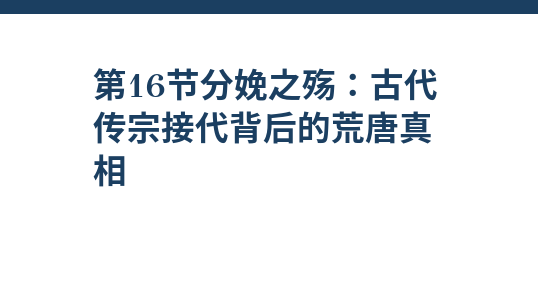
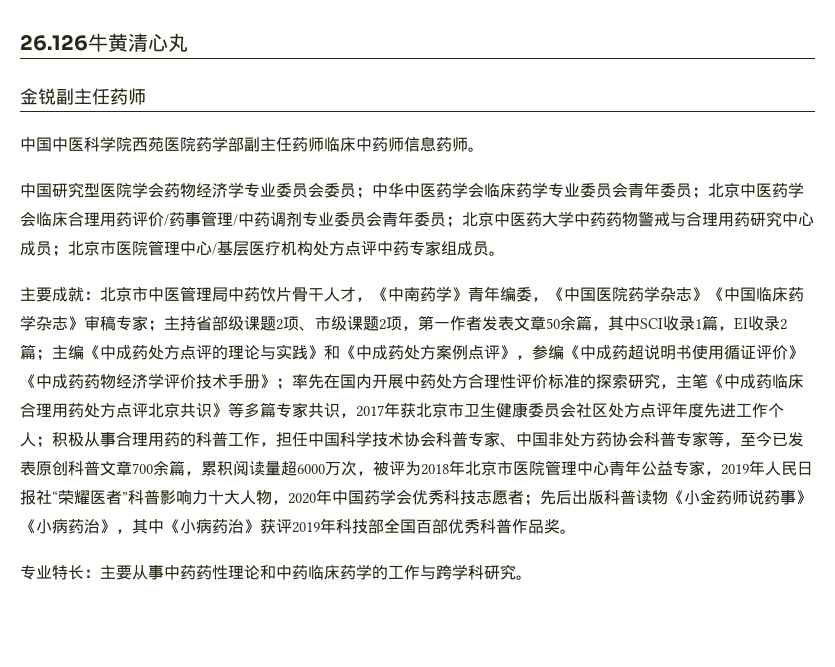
- 第16节分娩之殇：古代传宗接代背后的荒唐真相
+ 26.126牛黄清心丸
+ 金锐副主任药师
+ 中国中医科学院西苑医院药学部副主任药师临床中药师信息药师。
+ 中国研究型医院学会药物经济学专业委员会委员；中华中医药学会临床药学专业委员会青年委员；北京中医药学会临床合理用药评价/药事管理/中药调剂专业委员会青年委员；北京中医药大学中药药物警戒与合理用药研究中心成员；北京市医院管理中心/基层医疗机构处方点评中药专家组成员。
+ 主要成就：北京市中医管理局中药饮片骨干人才，《中南药学》青年编委，《中国医院药学杂志》《中国临床药学杂志》审稿专家；主持省部级课题2项、市级课题2项，第一作者发表文章50余篇，其中SCI收录1篇，EI收录2篇；主编《中成药处方点评的理论与实践》和《中成药处方案例点评》，参编《中成药超说明书使用循证评价》《中成药药物经济学评价技术手册》；率先在国内开展中药处方合理性评价标准的探索研究，主笔《中成药临床合理用药处方点评北京共识》等多篇专家共识，2017年获北京市卫生健康委员会社区处方点评年度先进工作个人；积极从事合理用药的科普工作，担任中国科学技术协会科普专家、中国非处方药协会科普专家等，至今已发表原创科普文章700余篇，累积阅读量超6000万次，被评为2018年北京市医院管理中心青年公益专家，2019年人民日报社“荣耀医者”科普影响力十大人物，2020年中国药学会优秀科技志愿者；先后出版科普读物《小金药师说药事》《小病药治》，其中《小病药治》获评2019年科技部全国百部优秀科普作品奖。
+ 专业特长：主要从事中药药性理论和中药临床药学的工作与跨学科研究。

